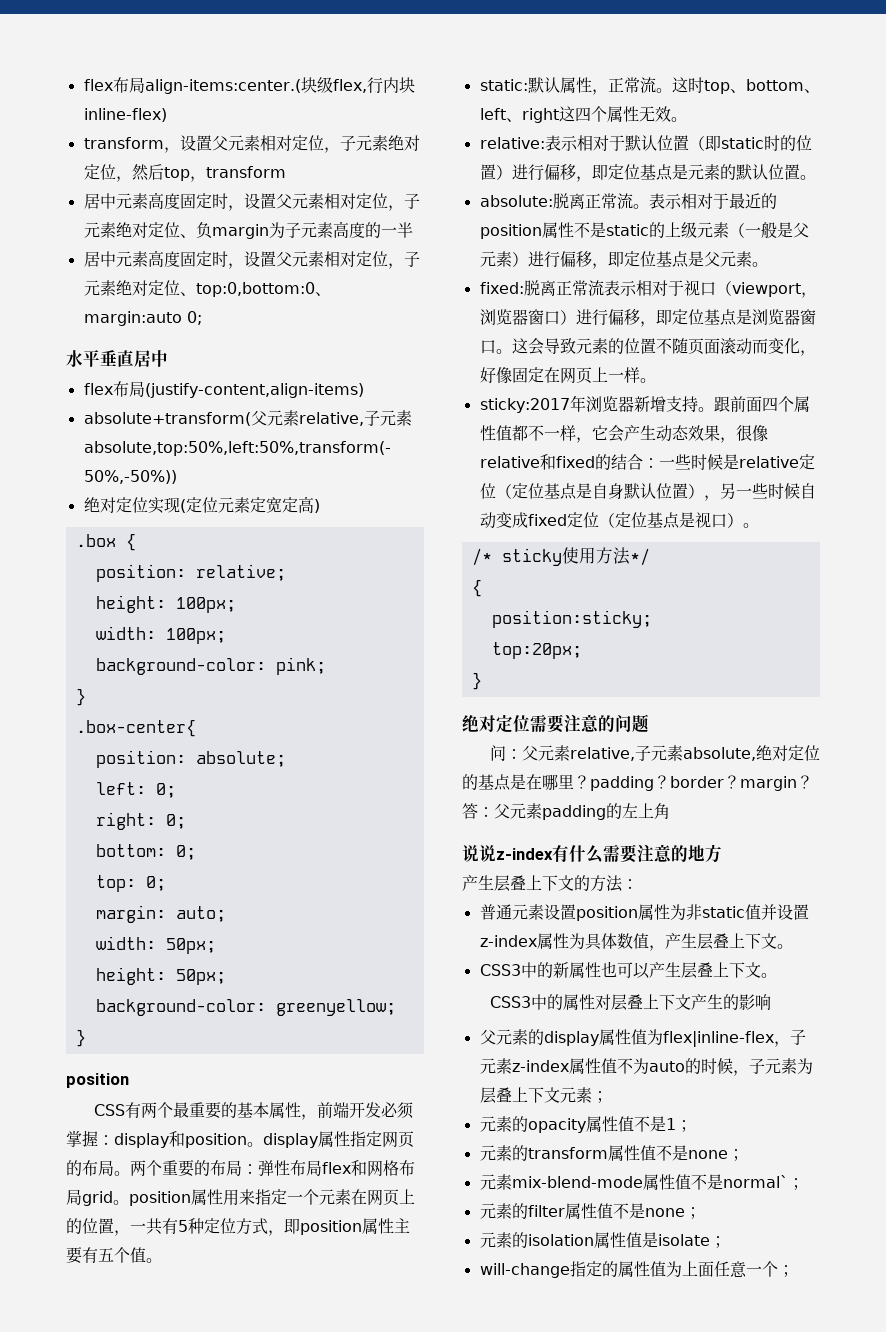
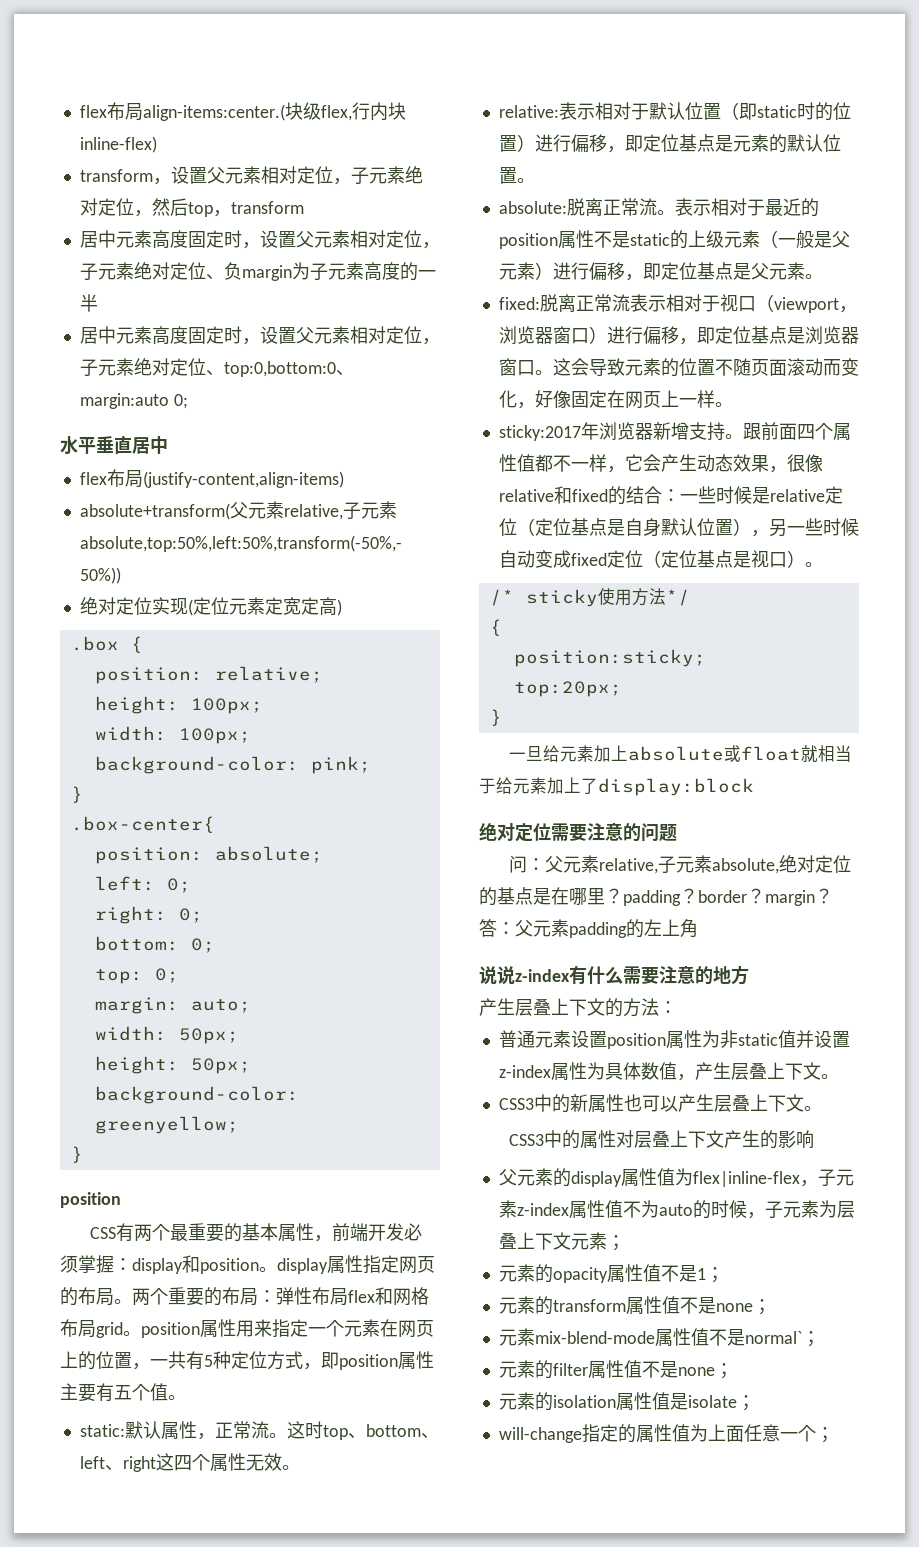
+ 一旦给元素加上absolute或float就相当于给元素加上了display:block

